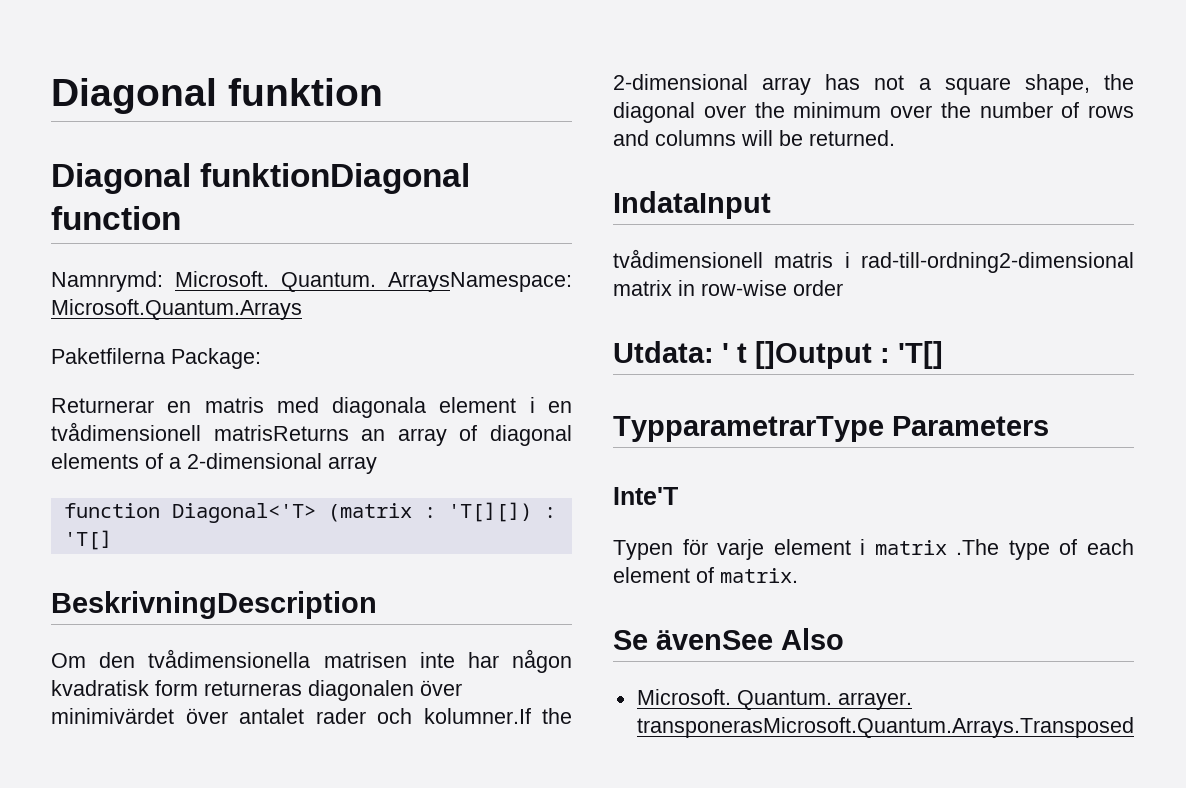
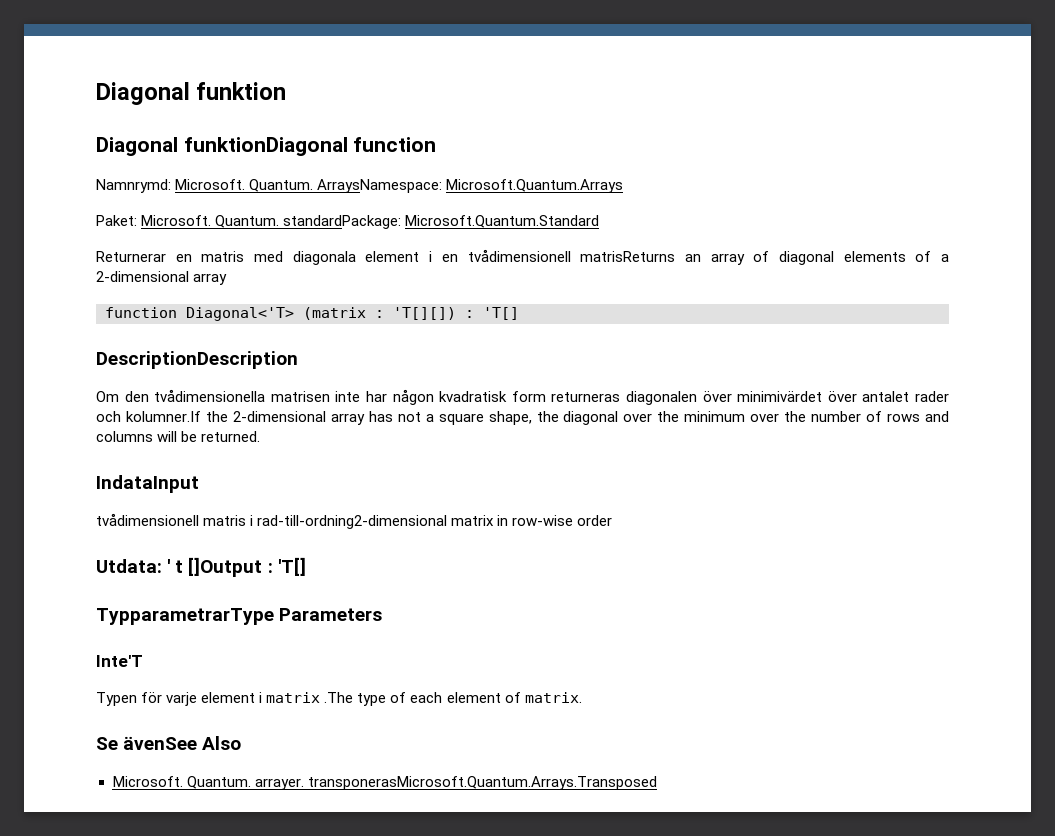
- Paketfilerna Package:
+ Paket: Microsoft. Quantum. standardPackage: Microsoft.Quantum.Standard
- BeskrivningDescription
+ DescriptionDescription

